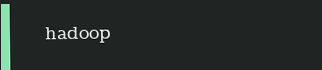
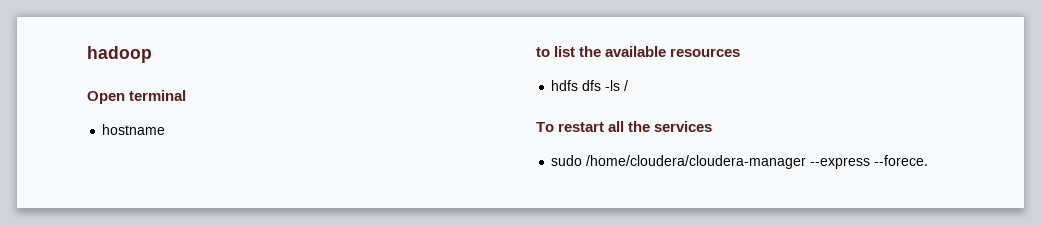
+ Open terminal
+ hostname
+ to list the available resources
+ hdfs dfs -ls /
+ To restart all the services
+ sudo /home/cloudera/cloudera-manager --express --forece.

